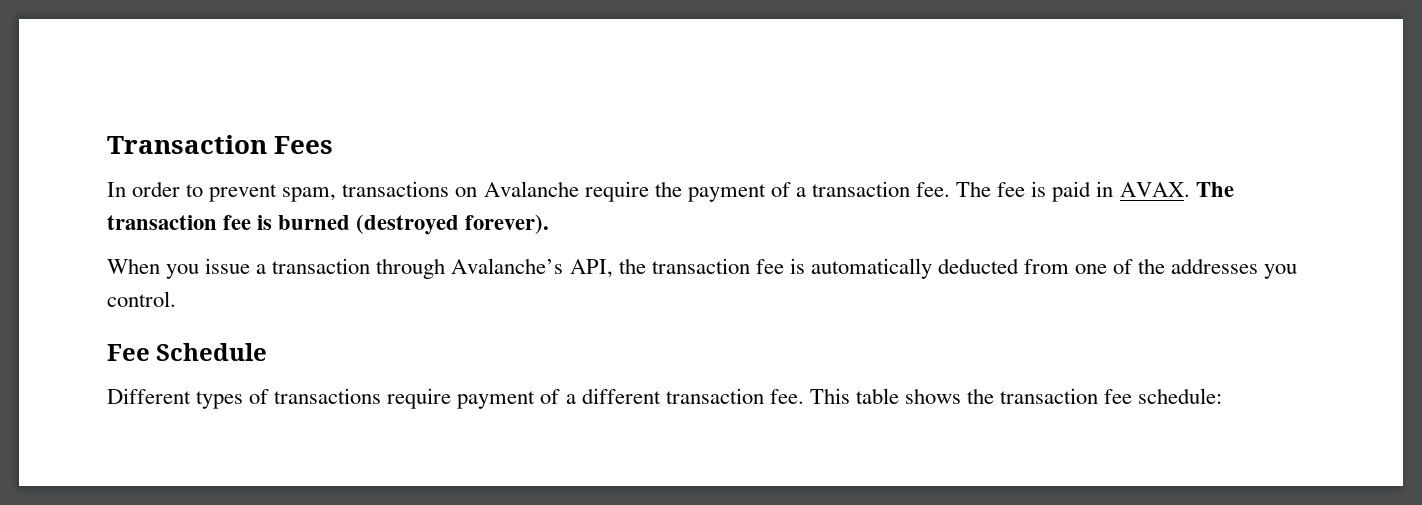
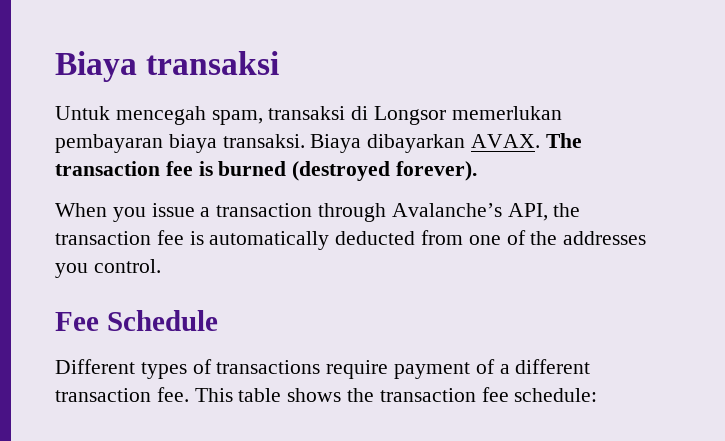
- Transaction Fees
- In order to prevent spam, transactions on Avalanche require the payment of a transaction fee. The fee is paid in AVAX.
+ Biaya transaksi
+ Untuk mencegah spam, transaksi di Longsor memerlukan pembayaran biaya transaksi. Biaya dibayarkan AVAX.

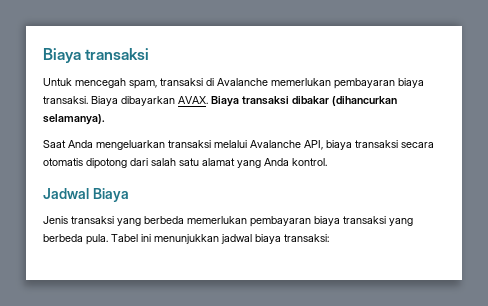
- Untuk mencegah spam, transaksi di Longsor memerlukan pembayaran biaya transaksi.
+ Untuk mencegah spam, transaksi di Avalanche memerlukan pembayaran biaya transaksi.
- The transaction fee is burned (destroyed forever).
- When you issue a transaction through Avalanche’s API, the transaction fee is automatically deducted from one of the addresses you control.
- Fee Schedule
- Different types of transactions require payment of a different transaction fee. This table shows the transaction fee schedule:
+ Biaya transaksi dibakar (dihancurkan selamanya).
+ Saat Anda mengeluarkan transaksi melalui Avalanche API, biaya transaksi secara otomatis dipotong dari salah satu alamat yang Anda kontrol.
+ Jadwal Biaya
+ Jenis transaksi yang berbeda memerlukan pembayaran biaya transaksi yang berbeda pula. Tabel ini menunjukkan jadwal biaya transaksi:

